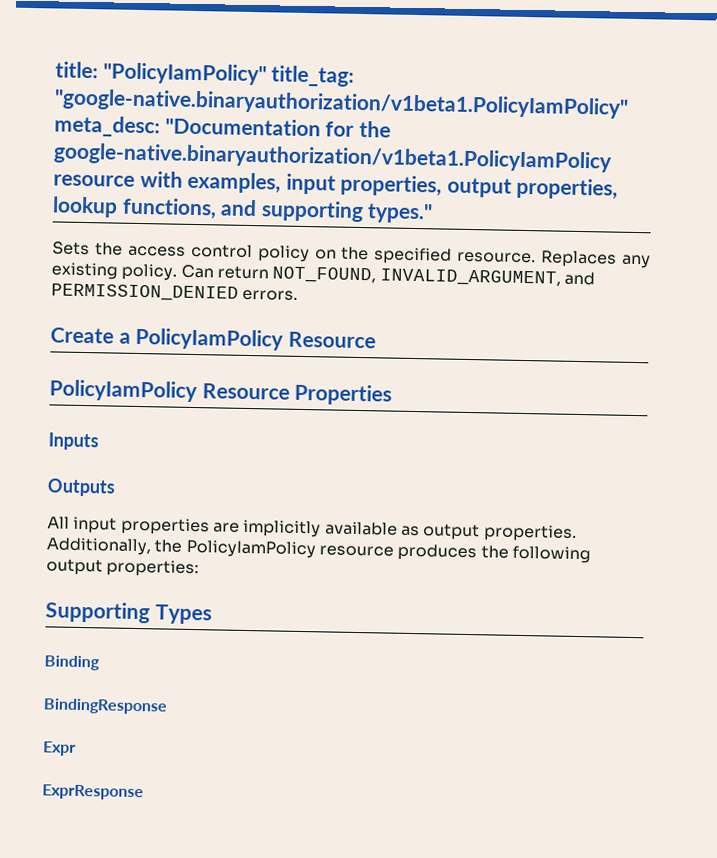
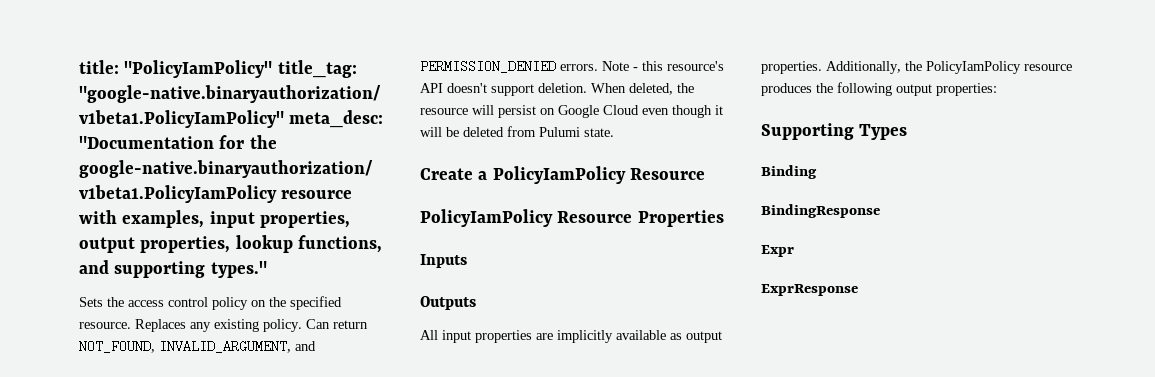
+ Note - this resource's API doesn't support deletion. When deleted, the resource will persist on Google Cloud even though it will be deleted from Pulumi state.

